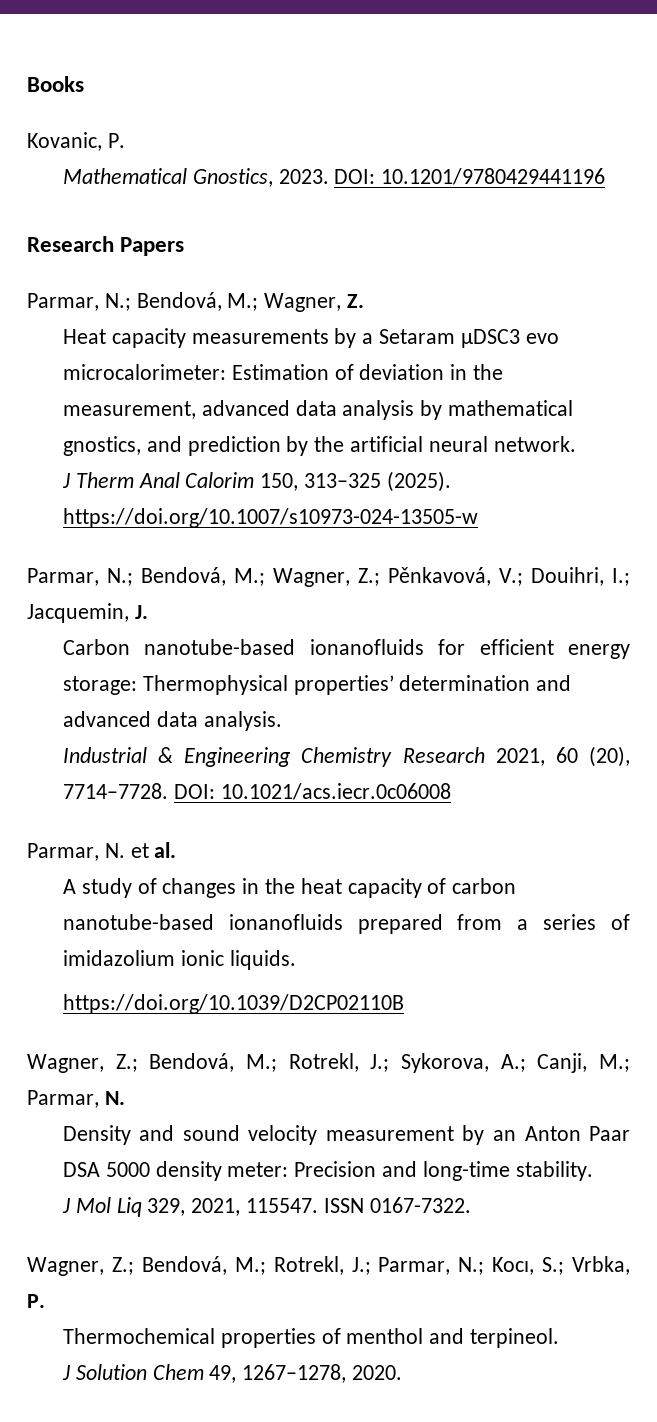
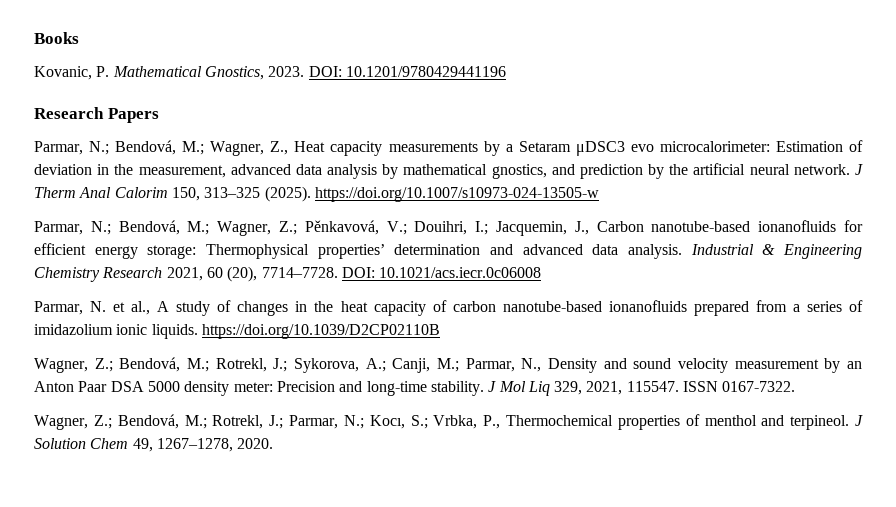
- Kovanic, P.
- Mathematical Gnostics, 2023.
+ Kovanic, P. Mathematical Gnostics, 2023.
- Parmar, N.; Bendová, M.; Wagner, Z.
- Heat capacity measurements by a Setaram μDSC3 evo microcalorimeter: Estimation of deviation in the measurement, advanced data analysis by mathematical gnostics, and prediction by the artificial neural network.
- J Therm Anal Calorim 150, 313–325 (2025). https://doi.org/10.1007/s10973-024-13505-w
+ Parmar, N.; Bendová, M.; Wagner, Z., Heat capacity measurements by a Setaram μDSC3 evo microcalorimeter: Estimation of deviation in the measurement, advanced data analysis by mathematical gnostics, and prediction by the artificial neural network. J Therm Anal Calorim 150, 313–325 (2025). https://doi.org/10.1007/s10973-024-13505-w
- Parmar, N.; Bendová, M.; Wagner, Z.; Pěnkavová, V.; Douihri, I.; Jacquemin, J.
- Carbon nanotube-based ionanofluids for efficient energy storage: Thermophysical properties’ determination and advanced data analysis.
- Industrial & Engineering Chemistry Research 2021, 60 (20), 7714–7728.
+ Parmar, N.; Bendová, M.; Wagner, Z.; Pěnkavová, V.; Douihri, I.; Jacquemin, J., Carbon nanotube-based ionanofluids for efficient energy storage: Thermophysical properties’ determination and advanced data analysis. Industrial & Engineering Chemistry Research 2021, 60 (20), 7714–7728.
- Parmar, N. et al.
- A study of changes in the heat capacity of carbon nanotube-based ionanofluids prepared from a series of imidazolium ionic liquids.
- https://doi.org/10.1039/D2CP02110B
+ Parmar, N. et al., A study of changes in the heat capacity of carbon nanotube-based ionanofluids prepared from a series of imidazolium ionic liquids. https://doi.org/10.1039/D2CP02110B
- Wagner, Z.; Bendová, M.; Rotrekl, J.; Sykorova, A.; Canji, M.; Parmar, N.
- Density and sound velocity measurement by an Anton Paar DSA 5000 density meter: Precision and long-time stability.
- J Mol Liq 329, 2021, 115547.
+ Wagner, Z.; Bendová, M.; Rotrekl, J.; Sykorova, A.; Canji, M.; Parmar, N., Density and sound velocity measurement by an Anton Paar DSA 5000 density meter: Precision and long-time stability. J Mol Liq 329, 2021, 115547.
- Wagner, Z.; Bendová, M.; Rotrekl, J.; Parmar, N.; Kocı, S.; Vrbka, P.
- Thermochemical properties of menthol and terpineol.
- J Solution Chem 49, 1267–1278, 2020.
+ Wagner, Z.; Bendová, M.; Rotrekl, J.; Parmar, N.; Kocı, S.; Vrbka, P., Thermochemical properties of menthol and terpineol. J Solution Chem 49, 1267–1278, 2020.

